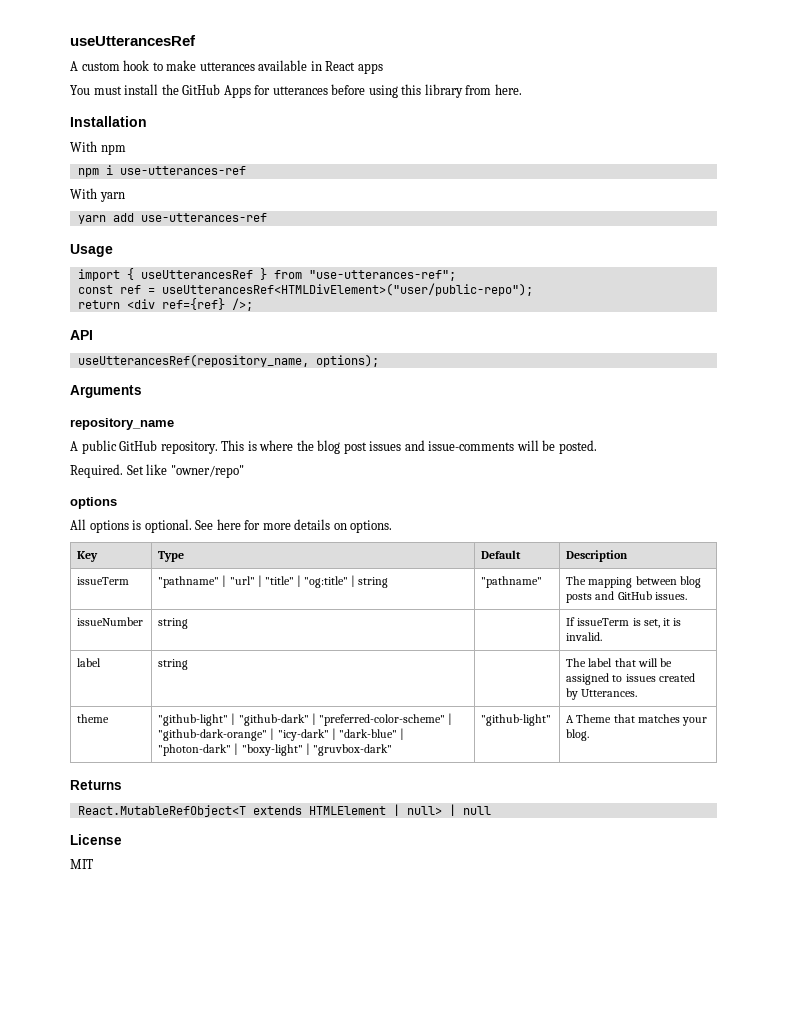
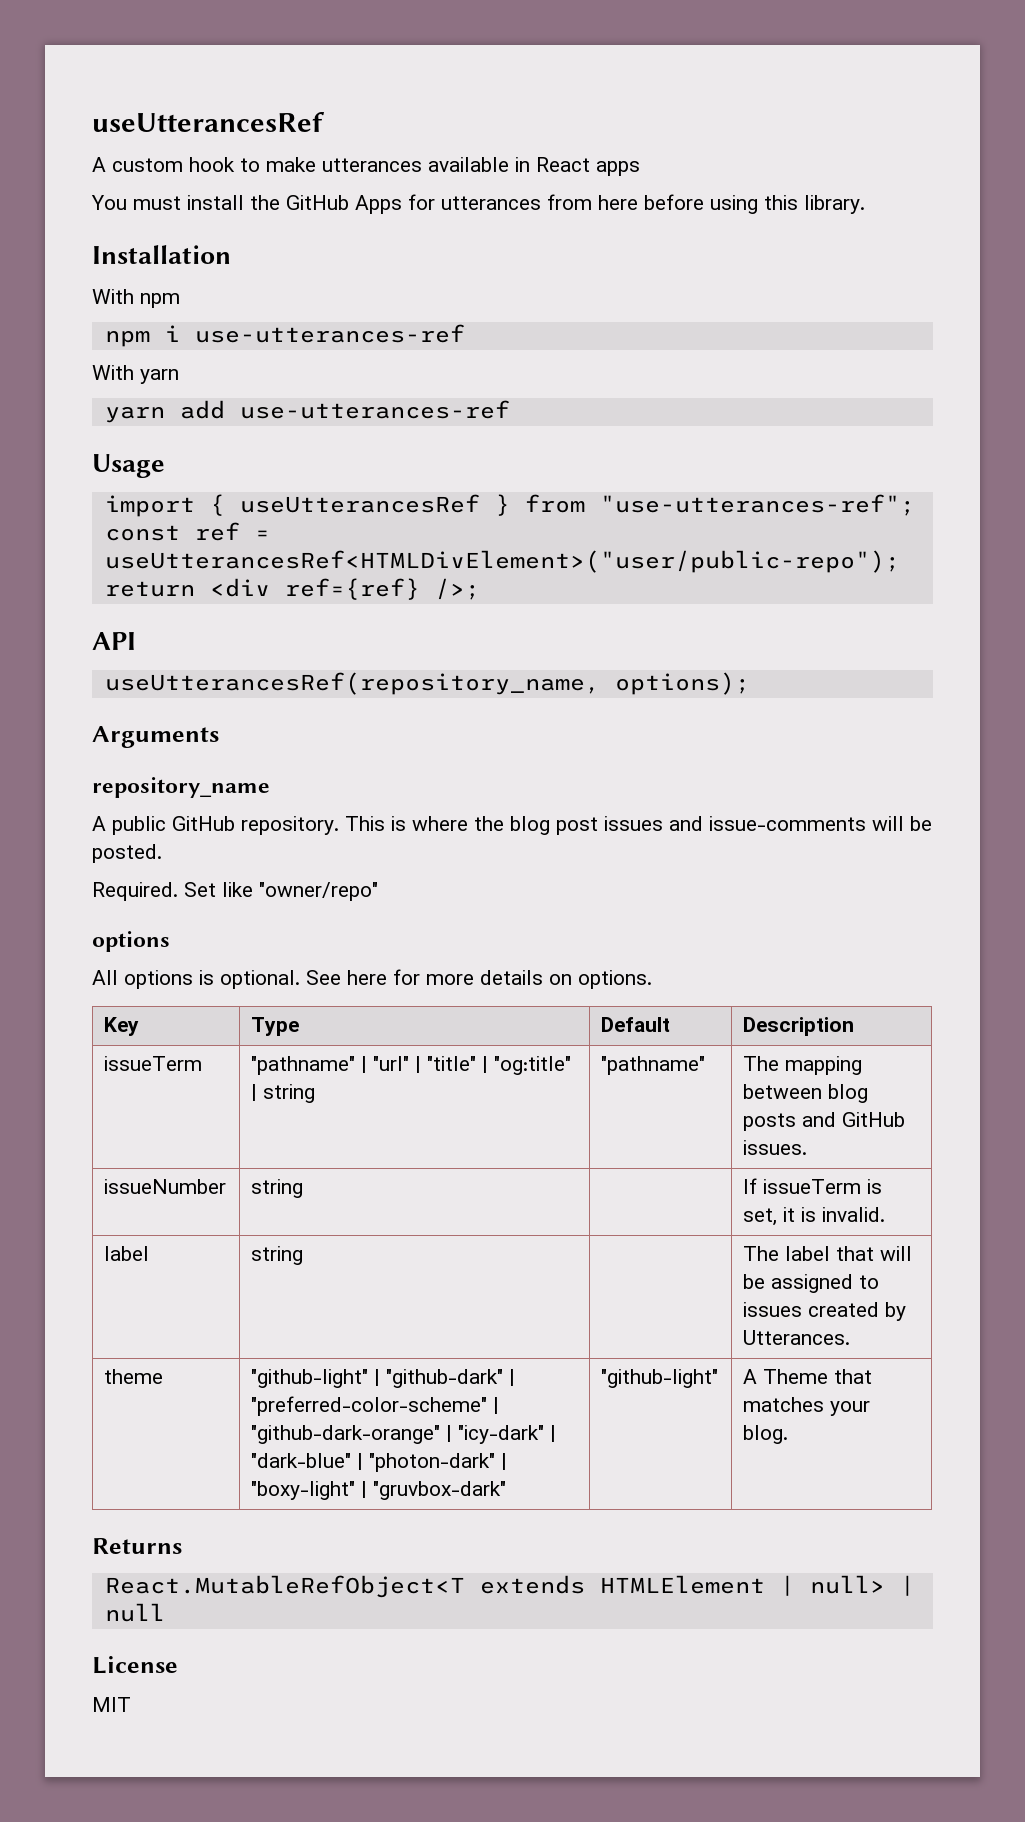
- You must install the GitHub Apps for utterances before using this library from here.
+ You must install the GitHub Apps for utterances from here before using this library.

